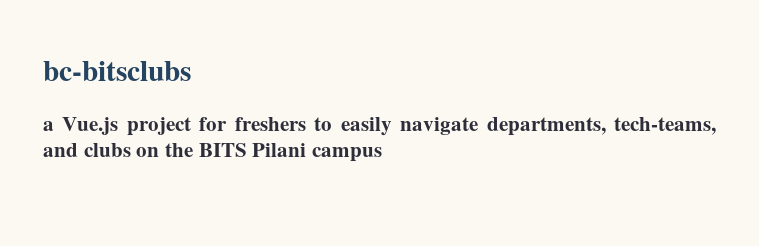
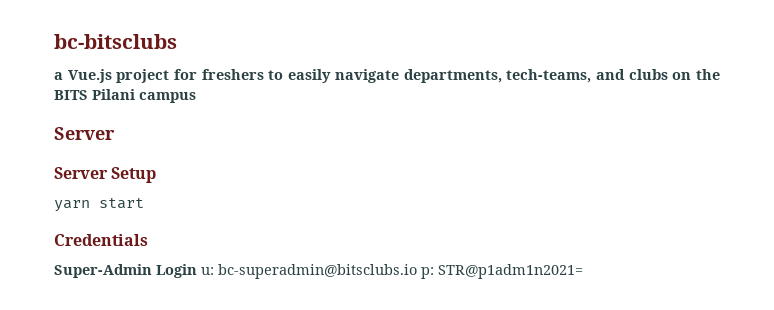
  a Vue.js project for freshers to easily navigate departments, tech-teams, and clubs on the BITS Pilani campus
+ Server
+ Server Setup
+ yarn start
+ Credentials
+ Super-Admin Login u: bc-superadmin@bitsclubs.io p: STR@p1adm1n2021=

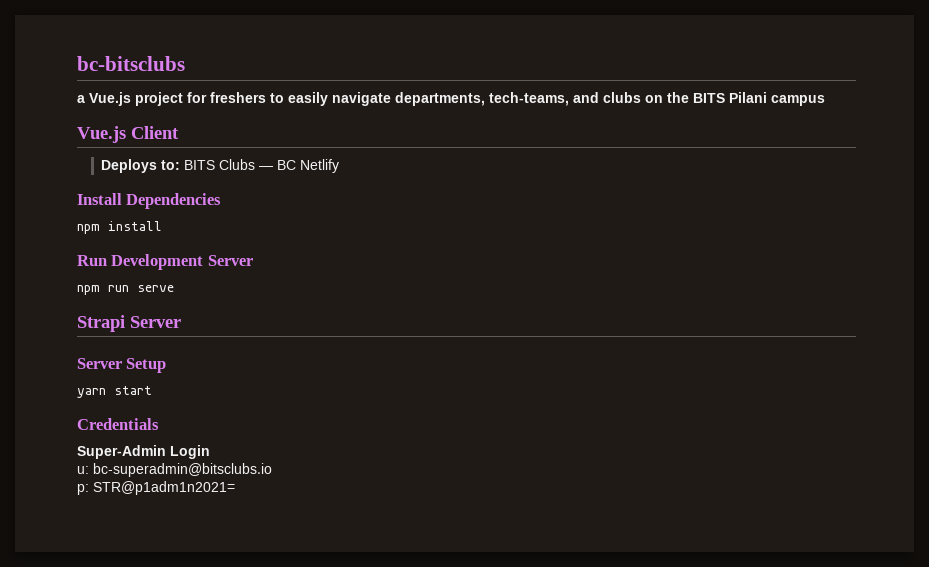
  a Vue.js project for freshers to easily navigate departments, tech-teams, and clubs on the BITS Pilani campus
- Server
+ Vue.js Client
+ Deploys to: BITS Clubs — BC Netlify
+ Install Dependencies
+ npm install
+ Run Development Server
+ npm run serve
+ Strapi Server
- Super-Admin Login u: bc-superadmin@bitsclubs.io p: STR@p1adm1n2021=
+ Super-Admin Login
+ u: bc-superadmin@bitsclubs.io
+ p: STR@p1adm1n2021=

